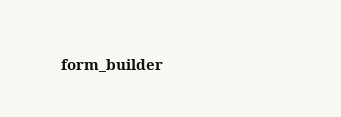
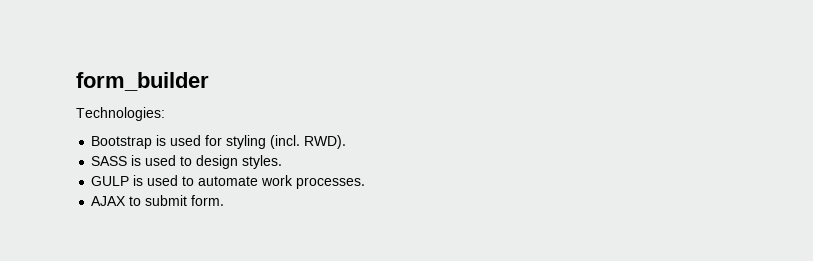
+ Technologies:
+ Bootstrap is used for styling (incl. RWD).
+ SASS is used to design styles.
+ GULP is used to automate work processes.
+ AJAX to submit form.

